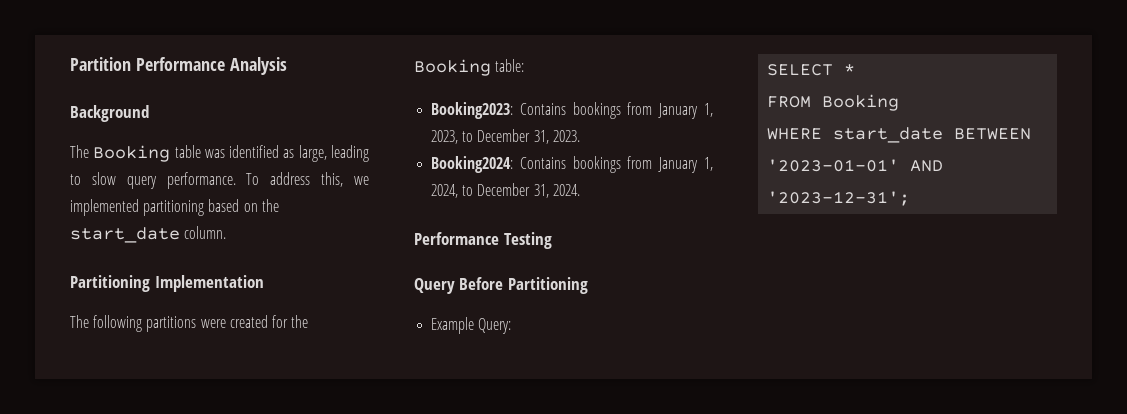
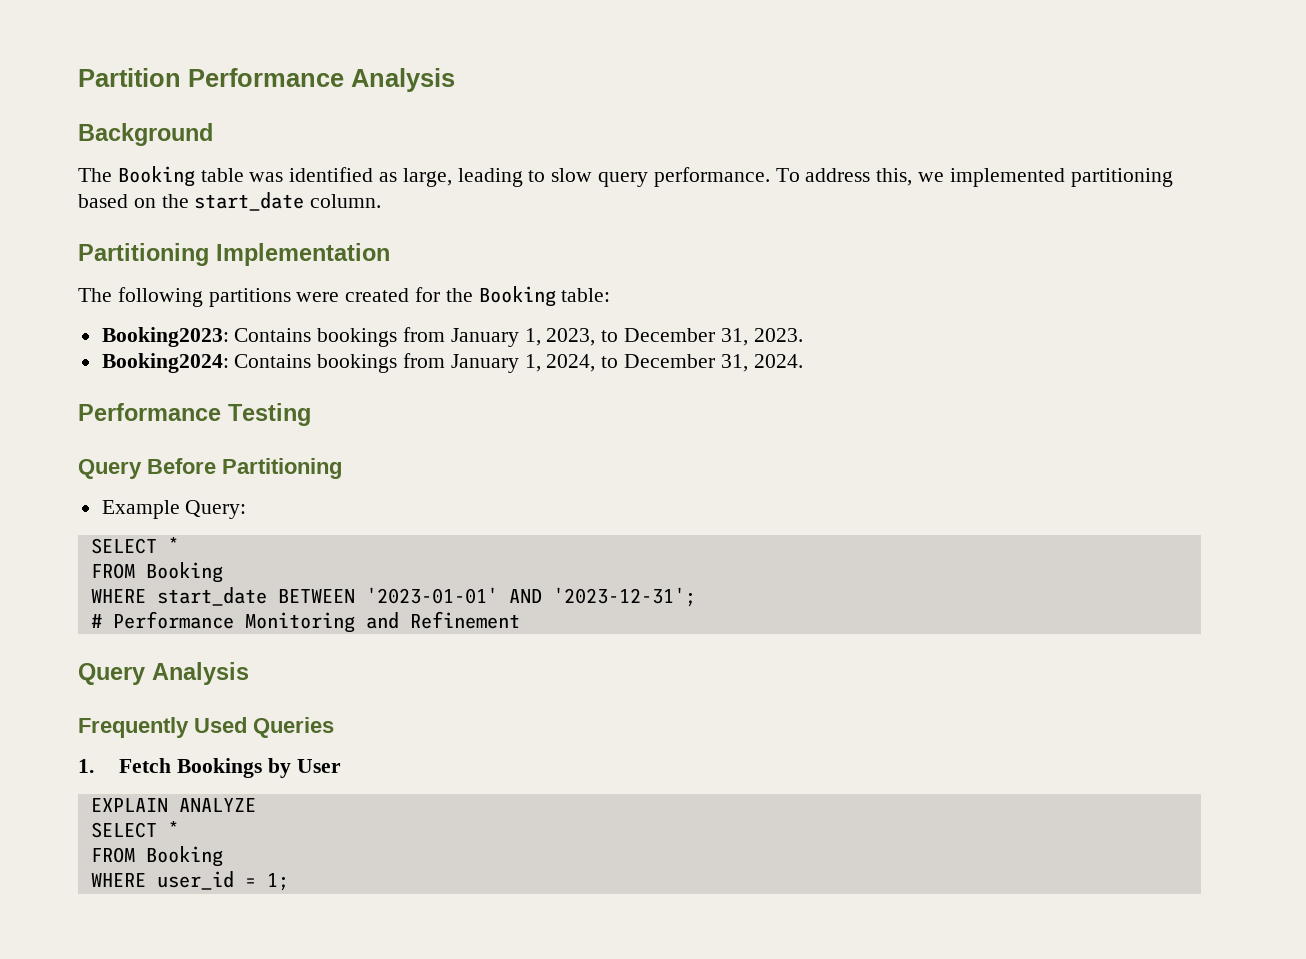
+ # Performance Monitoring and Refinement
+ Query Analysis
+ Frequently Used Queries
+ 1. Fetch Bookings by User
+ EXPLAIN ANALYZE
+ SELECT *
+ FROM Booking
+ WHERE user_id = 1;

